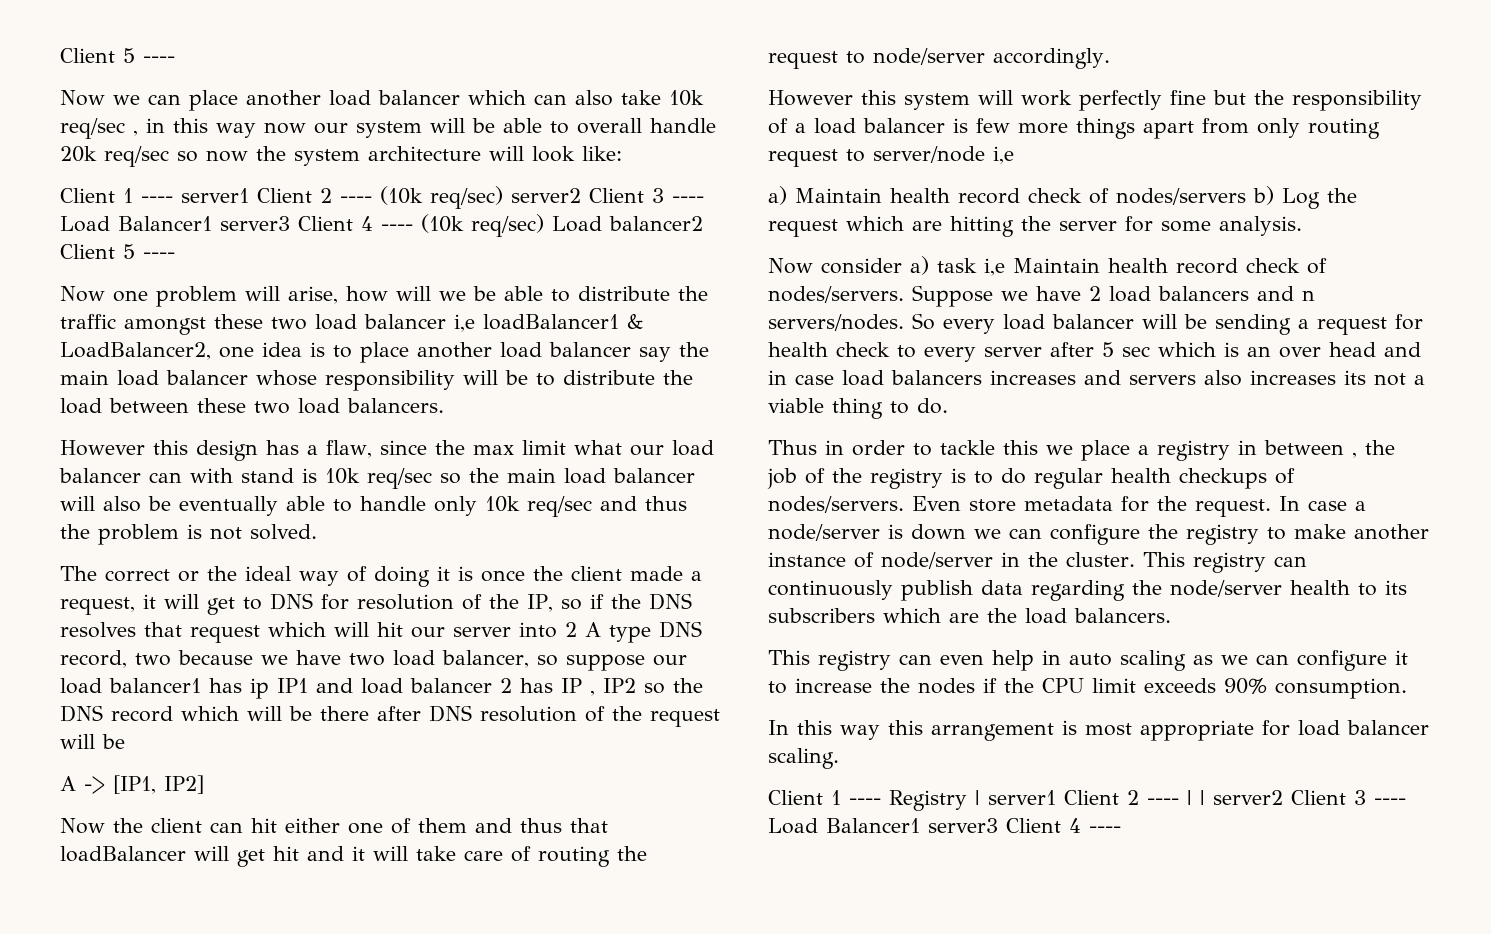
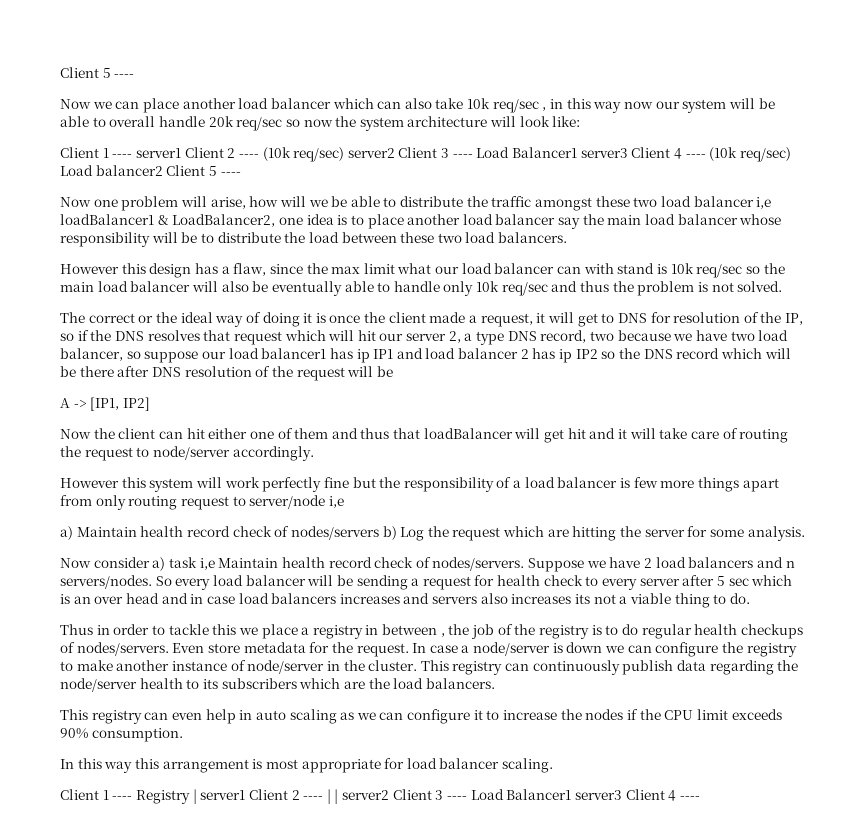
- The correct or the ideal way of doing it is once the client made a request, it will get to DNS for resolution of the IP, so if the DNS resolves that request which will hit our server into 2 A type DNS record, two because we have two load balancer, so suppose our load balancer1 has ip IP1 and load balancer 2 has IP , IP2 so the DNS record which will be there after DNS resolution of the request will be
+ The correct or the ideal way of doing it is once the client made a request, it will get to DNS for resolution of the IP, so if the DNS resolves that request which will hit our server 2, a type DNS record, two because we have two load balancer, so suppose our load balancer1 has ip IP1 and load balancer 2 has ip IP2 so the DNS record which will be there after DNS resolution of the request will be

